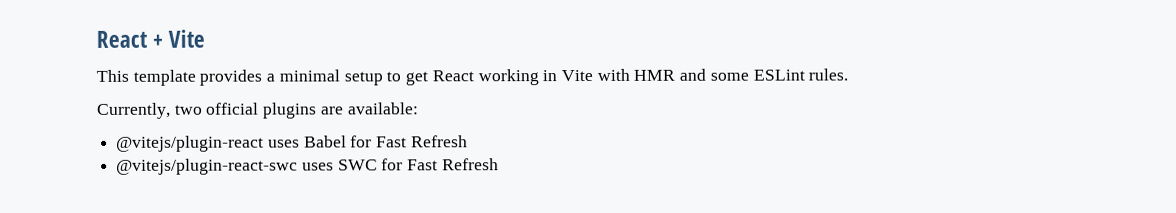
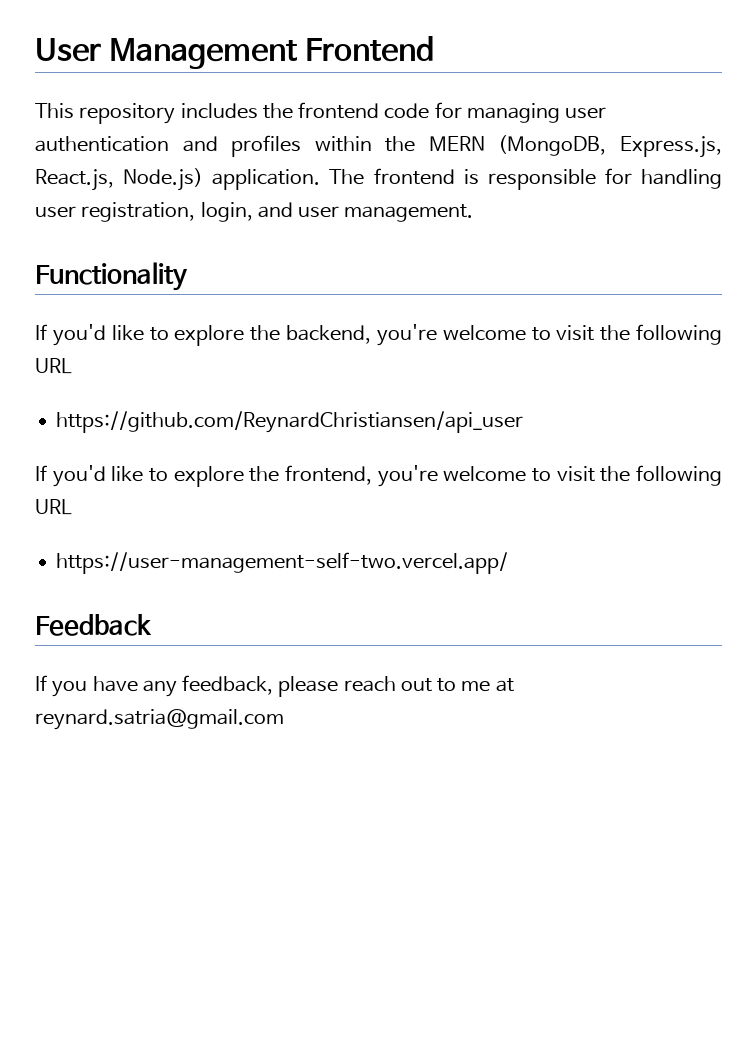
- React + Vite
- This template provides a minimal setup to get React working in Vite with HMR and some ESLint rules.
- Currently, two official plugins are available:
- @vitejs/plugin-react uses Babel for Fast Refresh
- @vitejs/plugin-react-swc uses SWC for Fast Refresh
+ User Management Frontend
+ This repository includes the frontend code for managing user authentication and profiles within the MERN (MongoDB, Express.js, React.js, Node.js) application. The frontend is responsible for handling user registration, login, and user management.
+ Functionality
+ If you'd like to explore the backend, you're welcome to visit the following URL
+ https://github.com/ReynardChristiansen/api_user
+ If you'd like to explore the frontend, you're welcome to visit the following URL
+ https://user-management-self-two.vercel.app/
+ Feedback
+ If you have any feedback, please reach out to me at reynard.satria@gmail.com

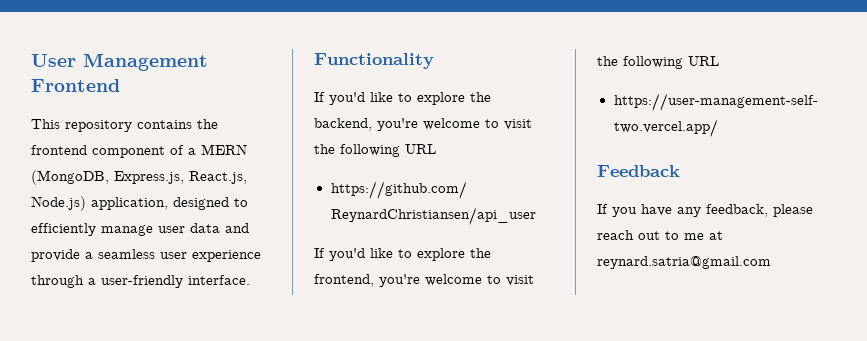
- This repository includes the frontend code for managing user authentication and profiles within the MERN (MongoDB, Express.js, React.js, Node.js) application. The frontend is responsible for handling user registration, login, and user management.
+ This repository contains the frontend component of a MERN (MongoDB, Express.js, React.js, Node.js) application, designed to efficiently manage user data and provide a seamless user experience through a user-friendly interface.

